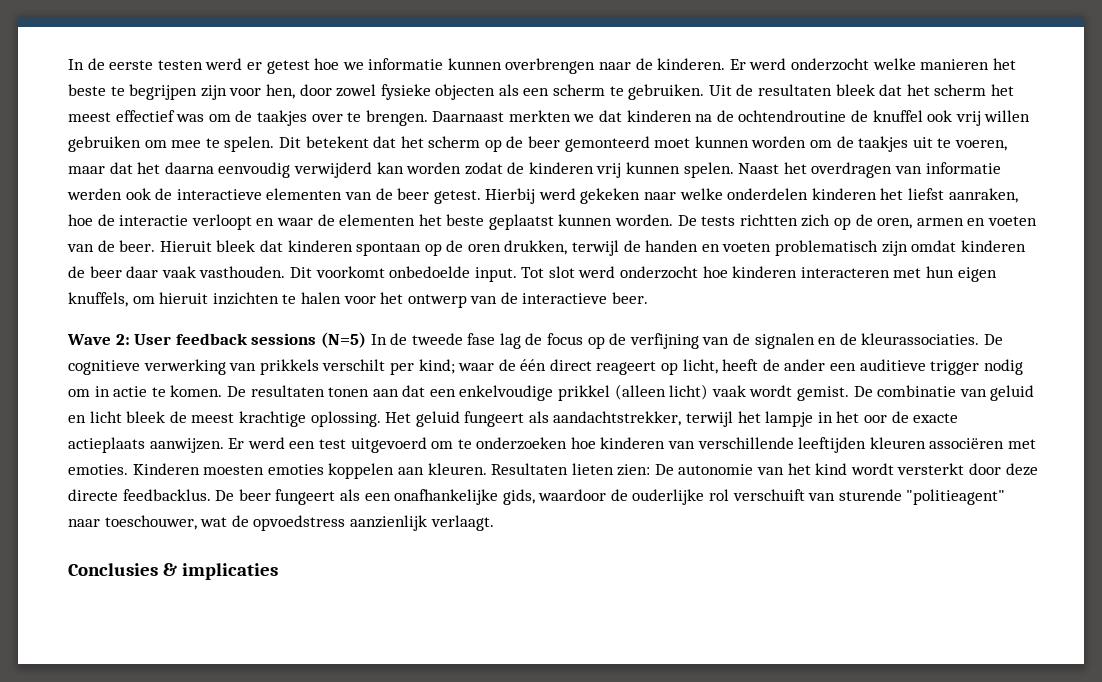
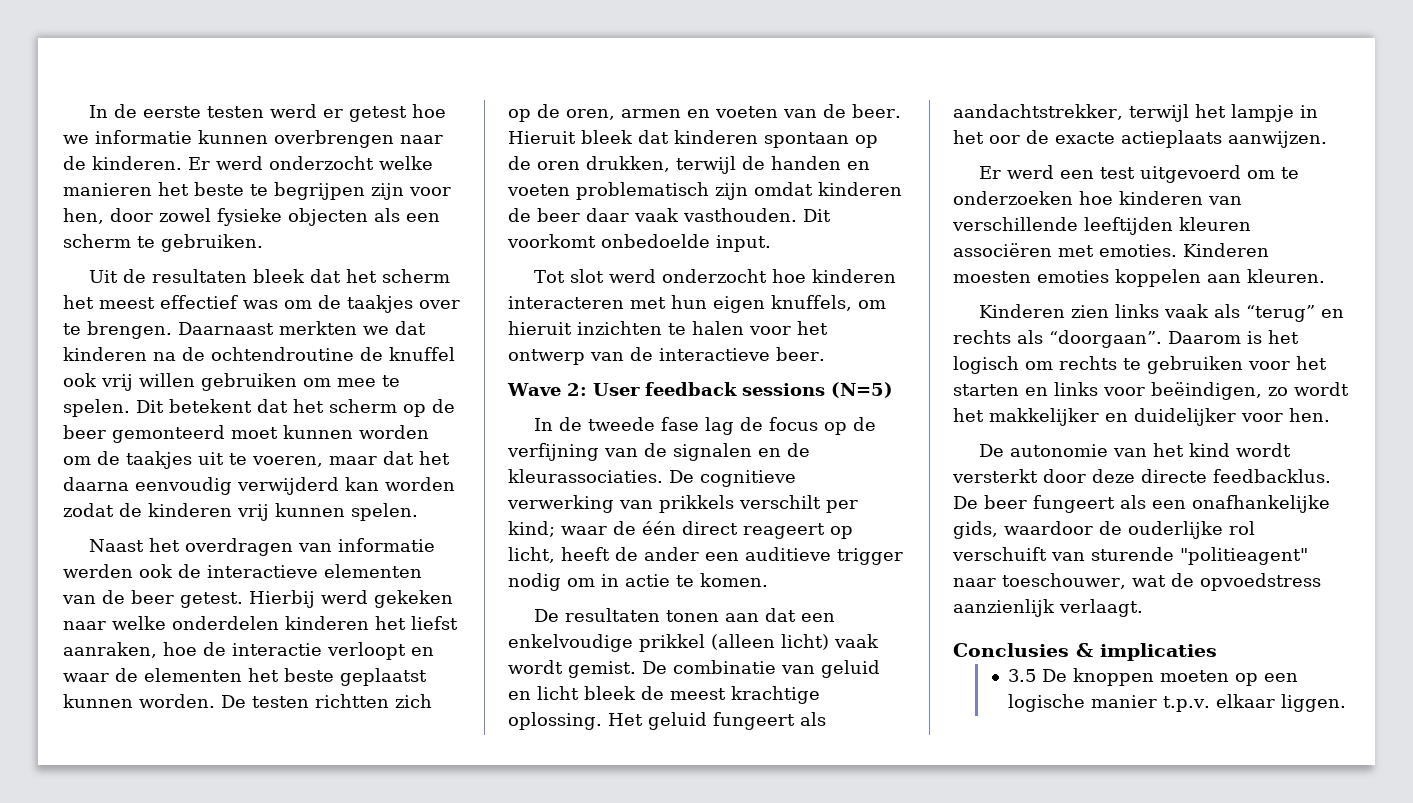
- Er werd onderzocht welke manieren het beste te begrijpen zijn voor hen, door zowel fysieke objecten als een scherm te gebruiken. Uit de resultaten bleek dat het scherm het meest effectief was om de taakjes over te brengen.
+ Er werd onderzocht welke manieren het beste te begrijpen zijn voor hen, door zowel fysieke objecten als een scherm te gebruiken.
+ Uit de resultaten bleek dat het scherm het meest effectief was om de taakjes over te brengen.
- Dit betekent dat het scherm op de beer gemonteerd moet kunnen worden om de taakjes uit te voeren, maar dat het daarna eenvoudig verwijderd kan worden zodat de kinderen vrij kunnen spelen. Naast het overdragen van informatie werden ook de interactieve elementen van de beer getest.
+ Dit betekent dat het scherm op de beer gemonteerd moet kunnen worden om de taakjes uit te voeren, maar dat het daarna eenvoudig verwijderd kan worden zodat de kinderen vrij kunnen spelen.
+ Naast het overdragen van informatie werden ook de interactieve elementen van de beer getest.
- De tests richtten zich op de oren, armen en voeten van de beer.
+ De testen richtten zich op de oren, armen en voeten van de beer.
- Dit voorkomt onbedoelde input. Tot slot werd onderzocht hoe kinderen interacteren met hun eigen knuffels, om hieruit inzichten te halen voor het ontwerp van de interactieve beer.
+ Dit voorkomt onbedoelde input.
+ Tot slot werd onderzocht hoe kinderen interacteren met hun eigen knuffels, om hieruit inzichten te halen voor het ontwerp van de interactieve beer.
- Wave 2: User feedback sessions (N=5) In de tweede fase lag de focus op de verfijning van de signalen en de kleurassociaties.
+ Wave 2: User feedback sessions (N=5)
+ In de tweede fase lag de focus op de verfijning van de signalen en de kleurassociaties.
- De cognitieve verwerking van prikkels verschilt per kind; waar de één direct reageert op licht, heeft de ander een auditieve trigger nodig om in actie te komen. De resultaten tonen aan dat een enkelvoudige prikkel (alleen licht) vaak wordt gemist.
+ De cognitieve verwerking van prikkels verschilt per kind; waar de één direct reageert op licht, heeft de ander een auditieve trigger nodig om in actie te komen.
+ De resultaten tonen aan dat een enkelvoudige prikkel (alleen licht) vaak wordt gemist.
- Het geluid fungeert als aandachtstrekker, terwijl het lampje in het oor de exacte actieplaats aanwijzen. Er werd een test uitgevoerd om te onderzoeken hoe kinderen van verschillende leeftijden kleuren associëren met emoties.
+ Het geluid fungeert als aandachtstrekker, terwijl het lampje in het oor de exacte actieplaats aanwijzen.
+ Er werd een test uitgevoerd om te onderzoeken hoe kinderen van verschillende leeftijden kleuren associëren met emoties.
- Kinderen moesten emoties koppelen aan kleuren. Resultaten lieten zien: De autonomie van het kind wordt versterkt door deze directe feedbacklus.
+ Kinderen moesten emoties koppelen aan kleuren.
+ Kinderen zien links vaak als “terug” en rechts als “doorgaan”. Daarom is het logisch om rechts te gebruiken voor het starten en links voor beëindigen, zo wordt het makkelijker en duidelijker voor hen.
+ De autonomie van het kind wordt versterkt door deze directe feedbacklus.
+ 3.5 De knoppen moeten op een logische manier t.p.v. elkaar liggen.

